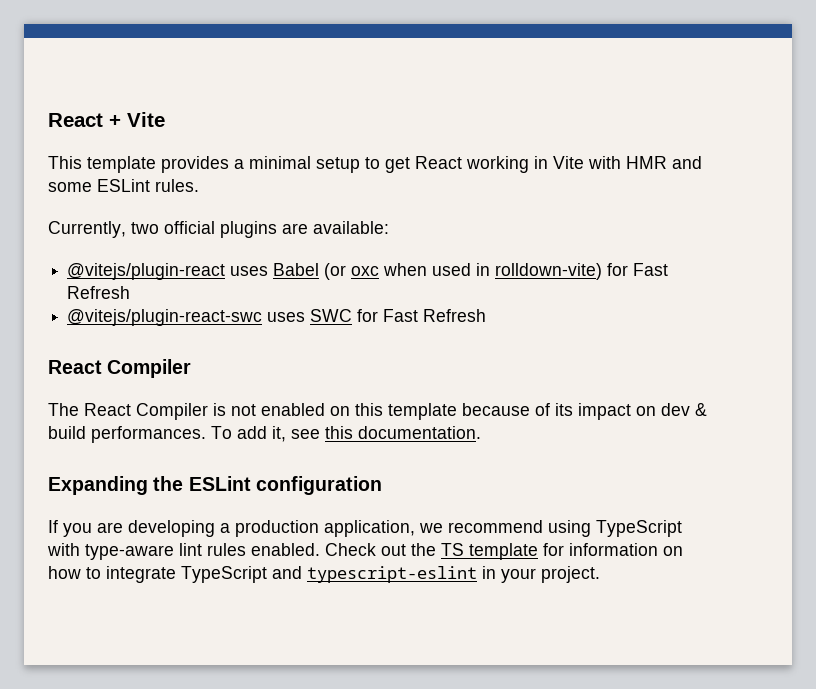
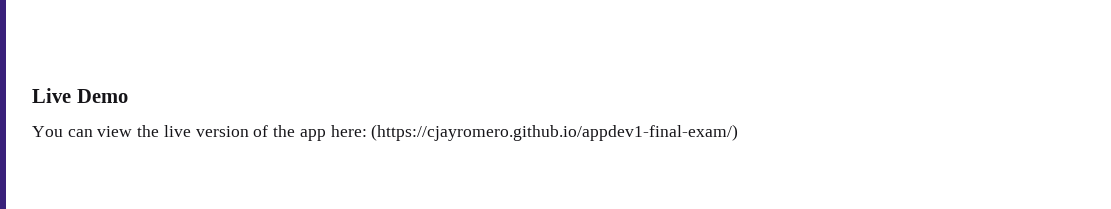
- React + Vite
- This template provides a minimal setup to get React working in Vite with HMR and some ESLint rules.
- Currently, two official plugins are available:
- @vitejs/plugin-react uses Babel (or oxc when used in rolldown-vite) for Fast Refresh
- @vitejs/plugin-react-swc uses SWC for Fast Refresh
- React Compiler
- The React Compiler is not enabled on this template because of its impact on dev & build performances. To add it, see this documentation.
- Expanding the ESLint configuration
- If you are developing a production application, we recommend using TypeScript with type-aware lint rules enabled. Check out the TS template for information on how to integrate TypeScript and typescript-eslint in your project.
+ Live Demo
+ You can view the live version of the app here: (https://cjayromero.github.io/appdev1-final-exam/)

